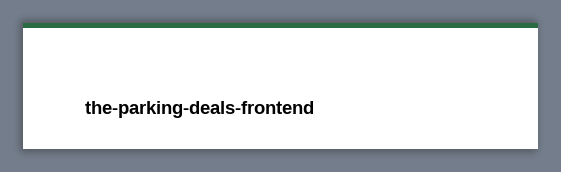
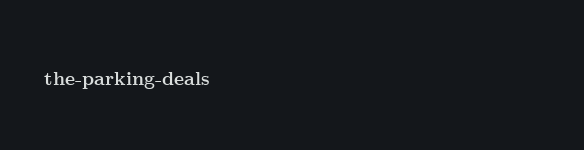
- the-parking-deals-frontend
+ the-parking-deals

